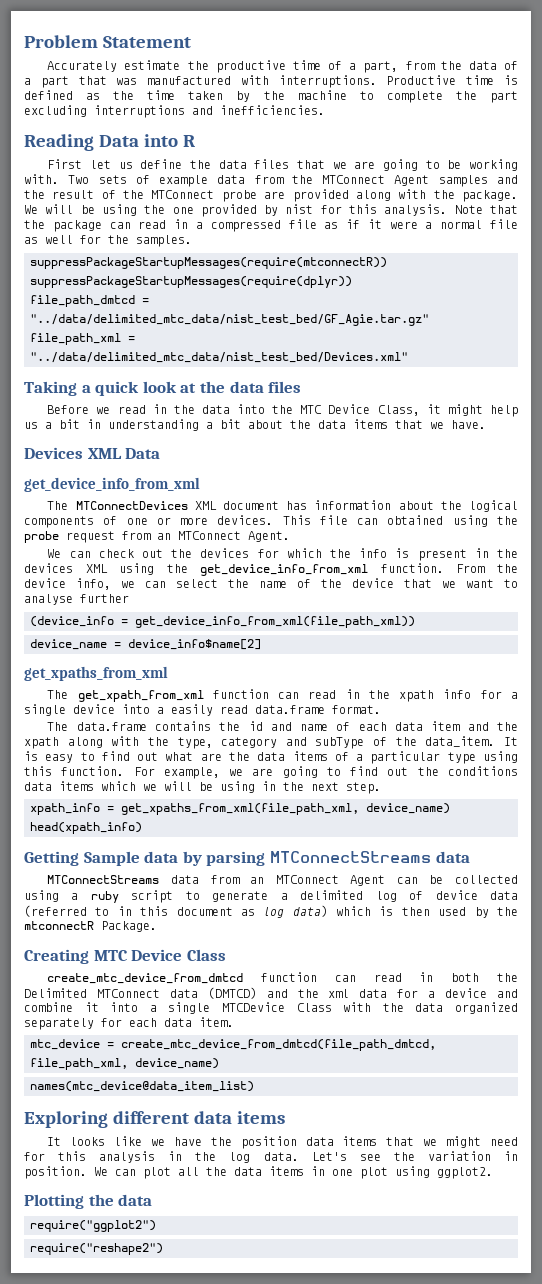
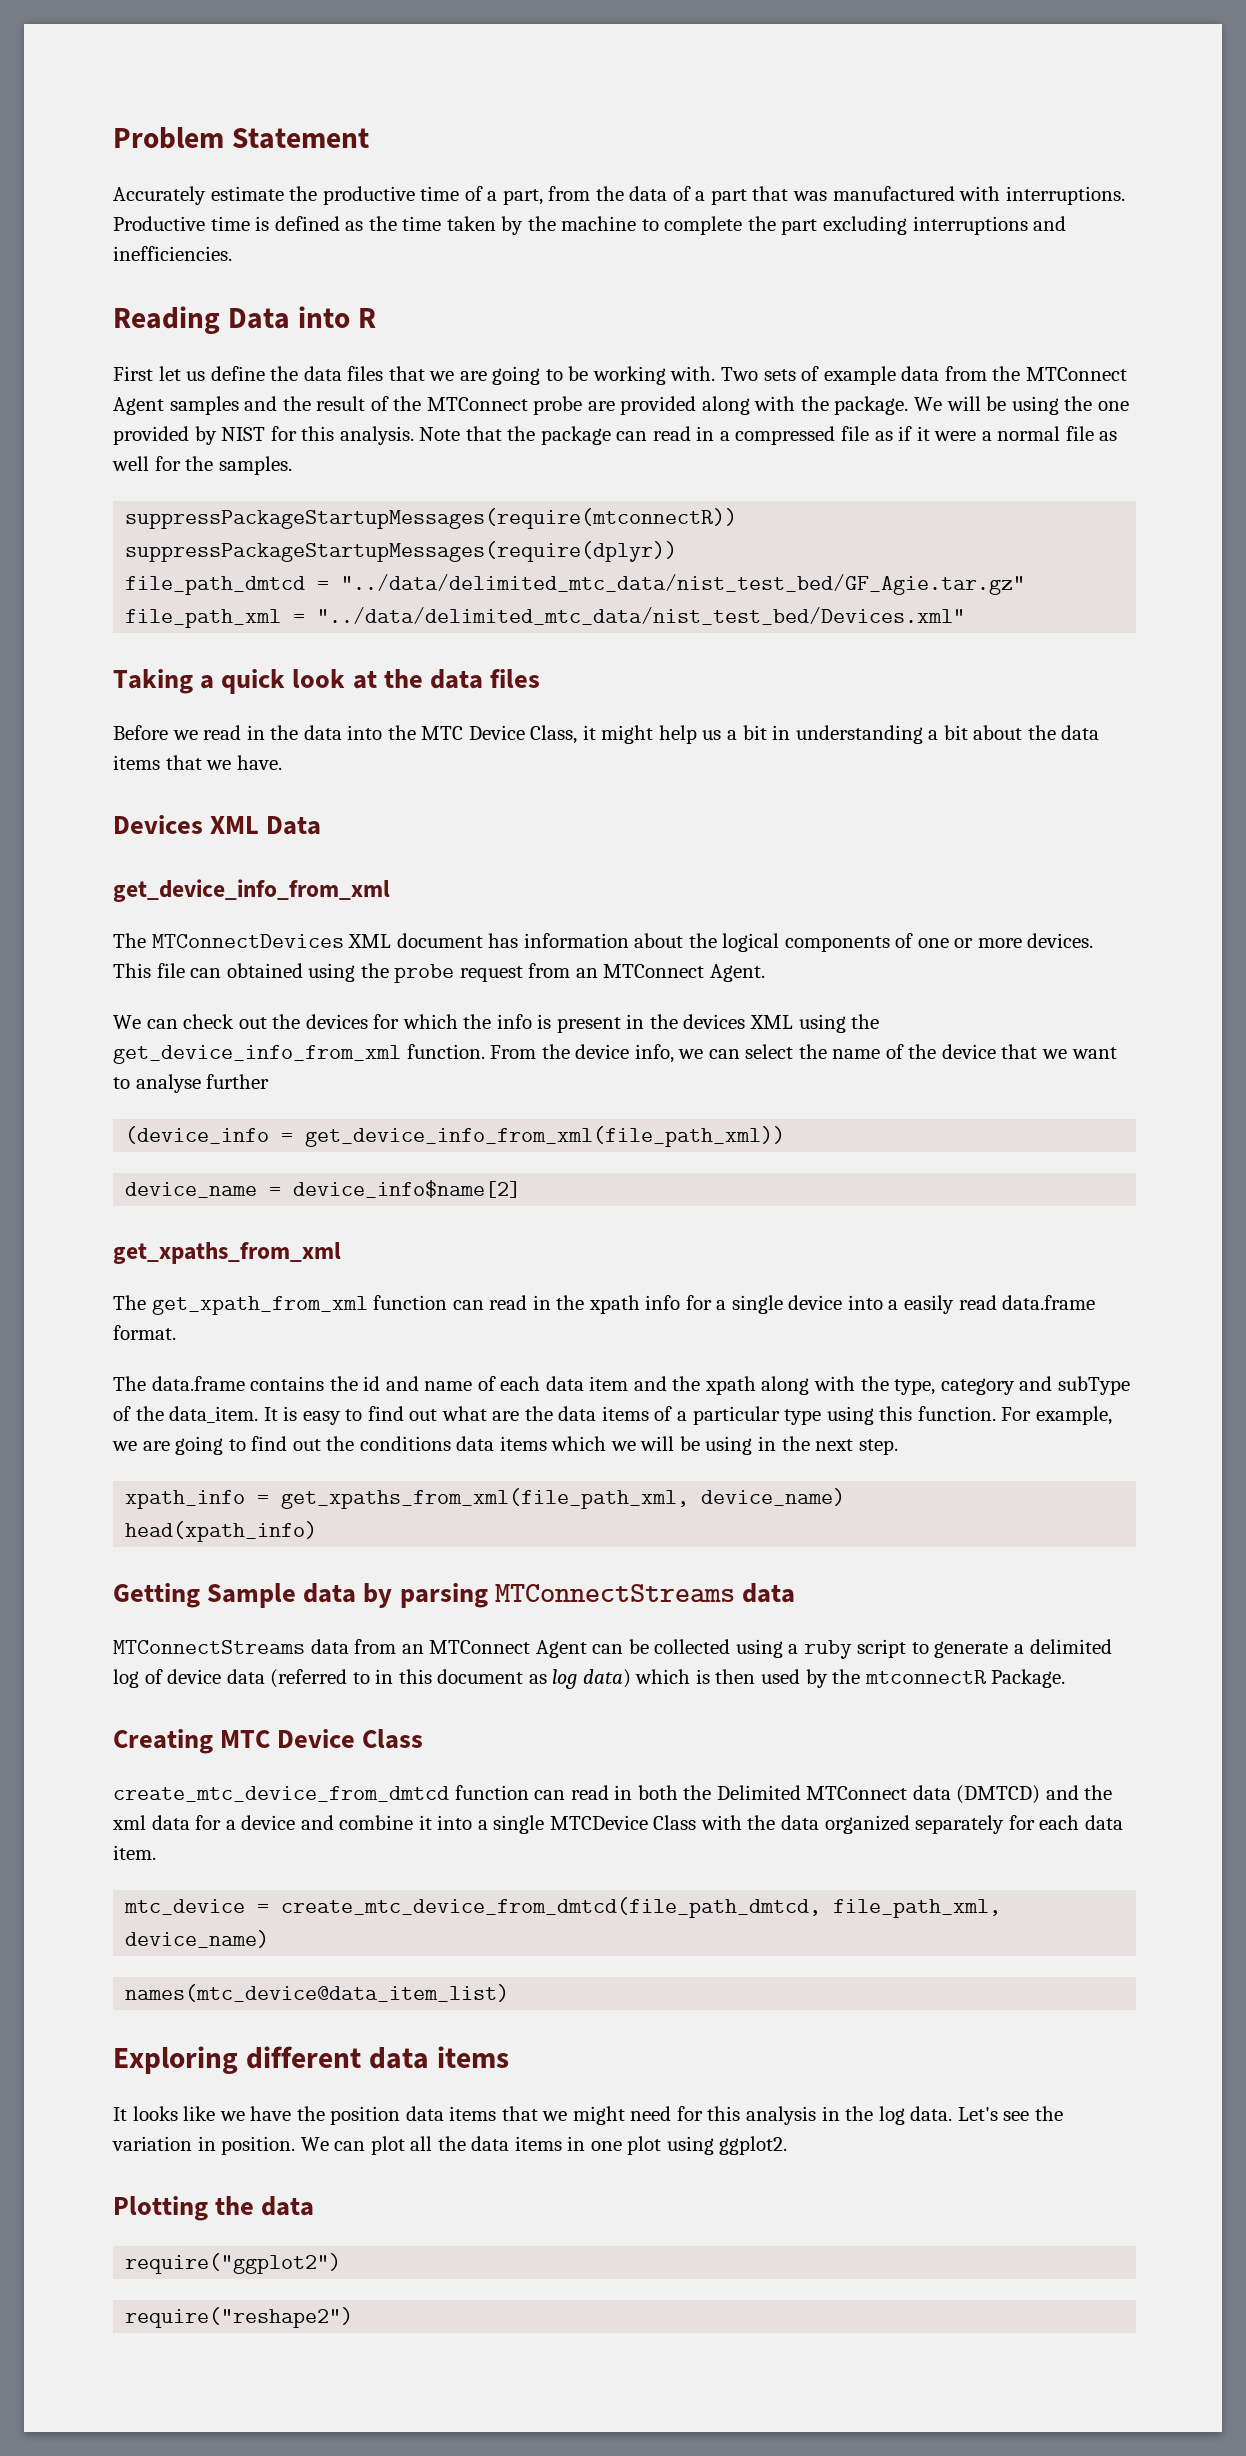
- We will be using the one provided by nist for this analysis.
+ We will be using the one provided by NIST for this analysis.

